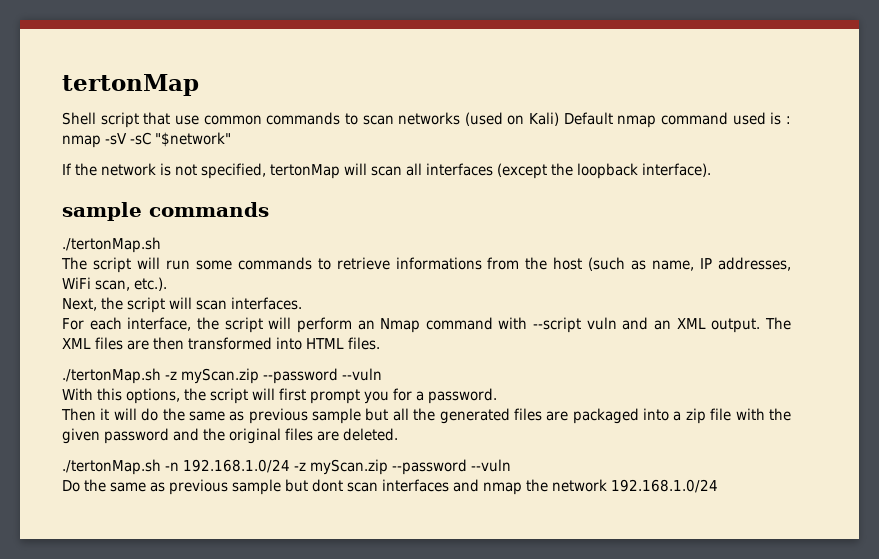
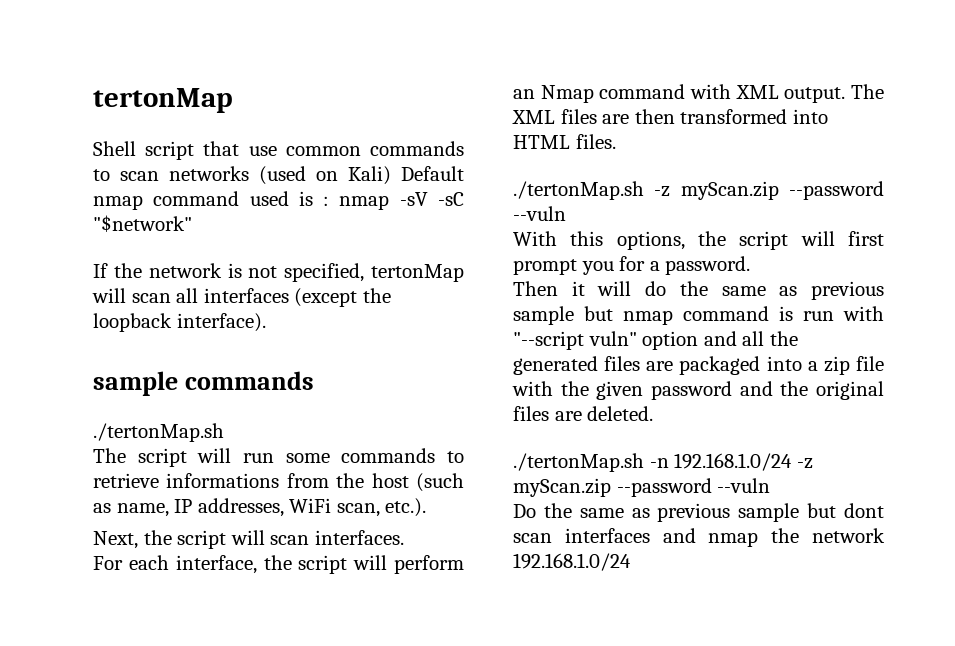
- For each interface, the script will perform an Nmap command with --script vuln and an XML output.
+ For each interface, the script will perform an Nmap command with XML output.
- Then it will do the same as previous sample but all the generated files are packaged into a zip file with the given password and the original files are deleted.
+ Then it will do the same as previous sample but nmap command is run with "--script vuln" option and all the generated files are packaged into a zip file with the given password and the original files are deleted.

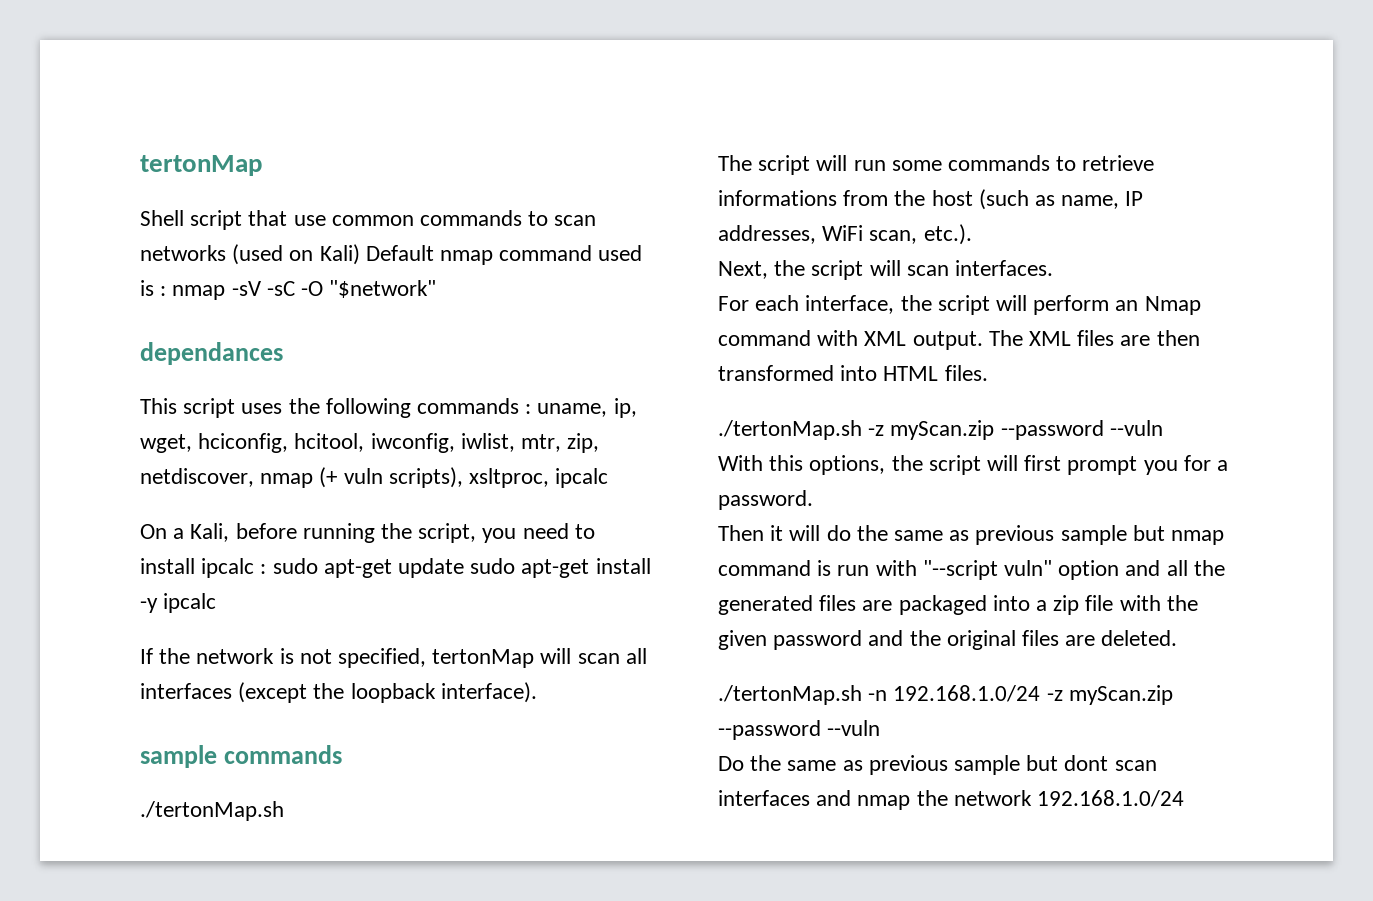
- Shell script that use common commands to scan networks (used on Kali) Default nmap command used is : nmap -sV -sC "$network"
+ Shell script that use common commands to scan networks (used on Kali) Default nmap command used is : nmap -sV -sC -O "$network"
+ dependances
+ This script uses the following commands : uname, ip, wget, hciconfig, hcitool, iwconfig, iwlist, mtr, zip, netdiscover, nmap (+ vuln scripts), xsltproc, ipcalc
+ On a Kali, before running the script, you need to install ipcalc : sudo apt-get update sudo apt-get install -y ipcalc

